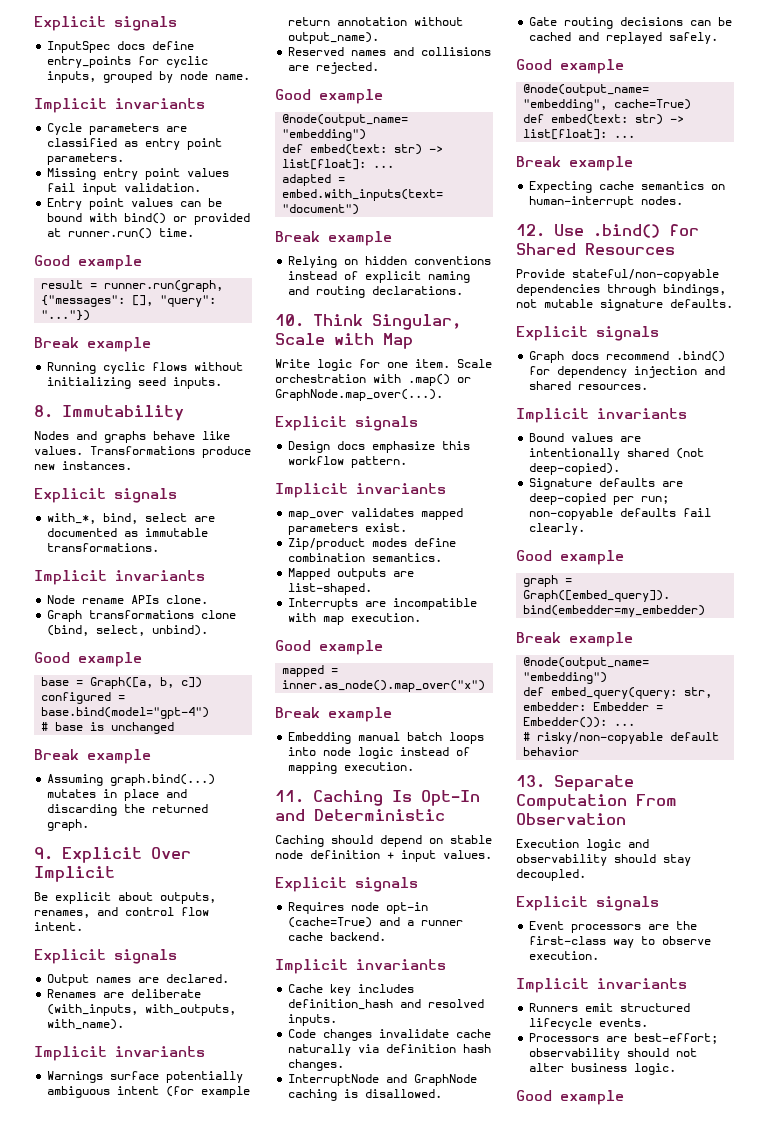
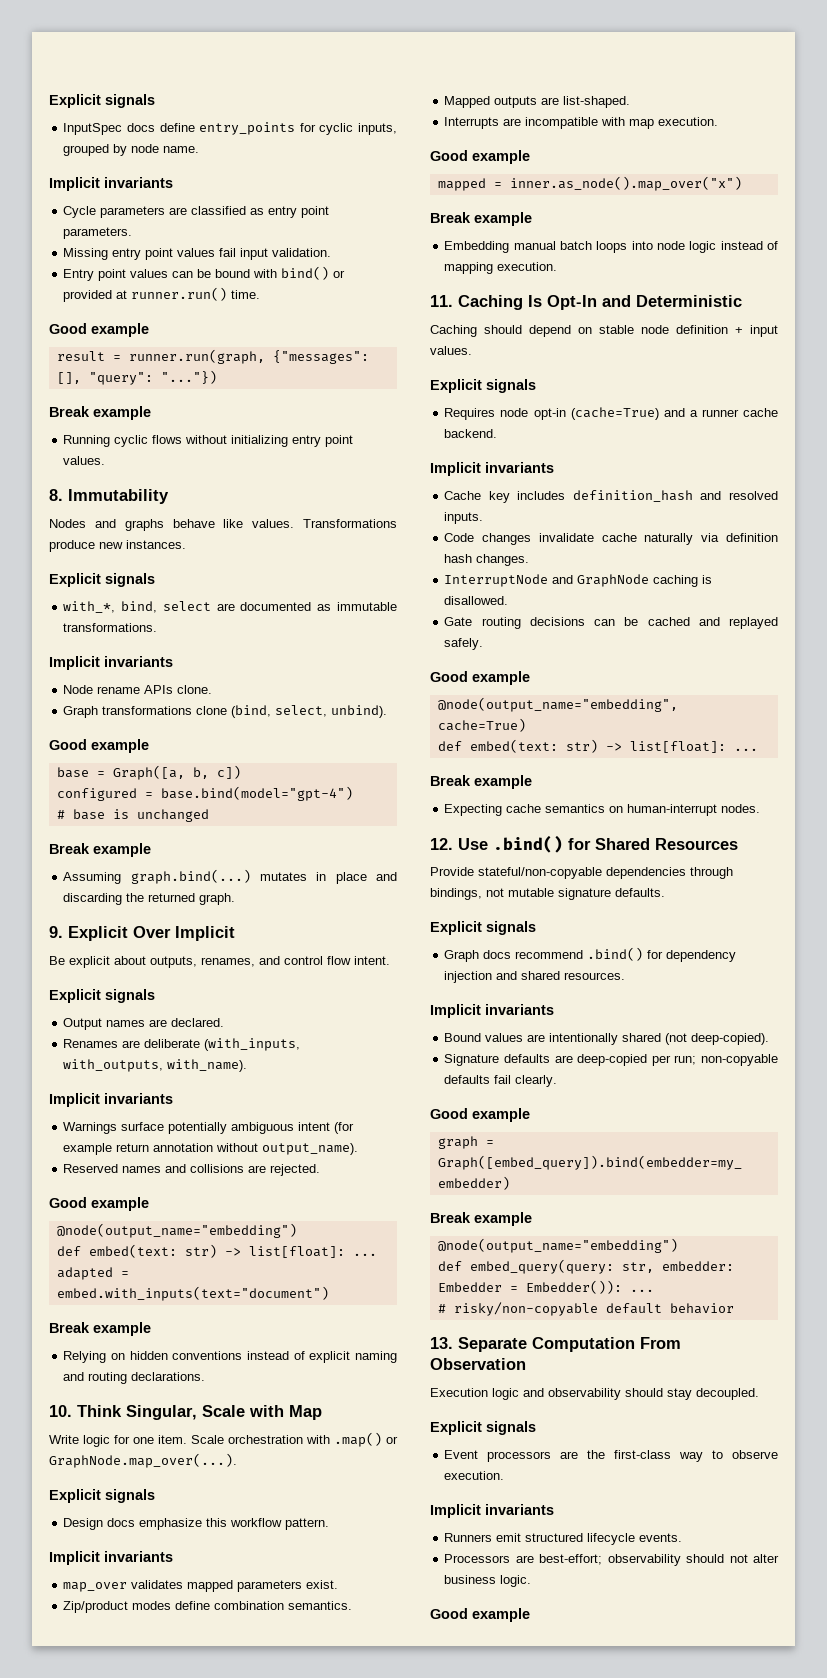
- Running cyclic flows without initializing seed inputs.
+ Running cyclic flows without initializing entry point values.

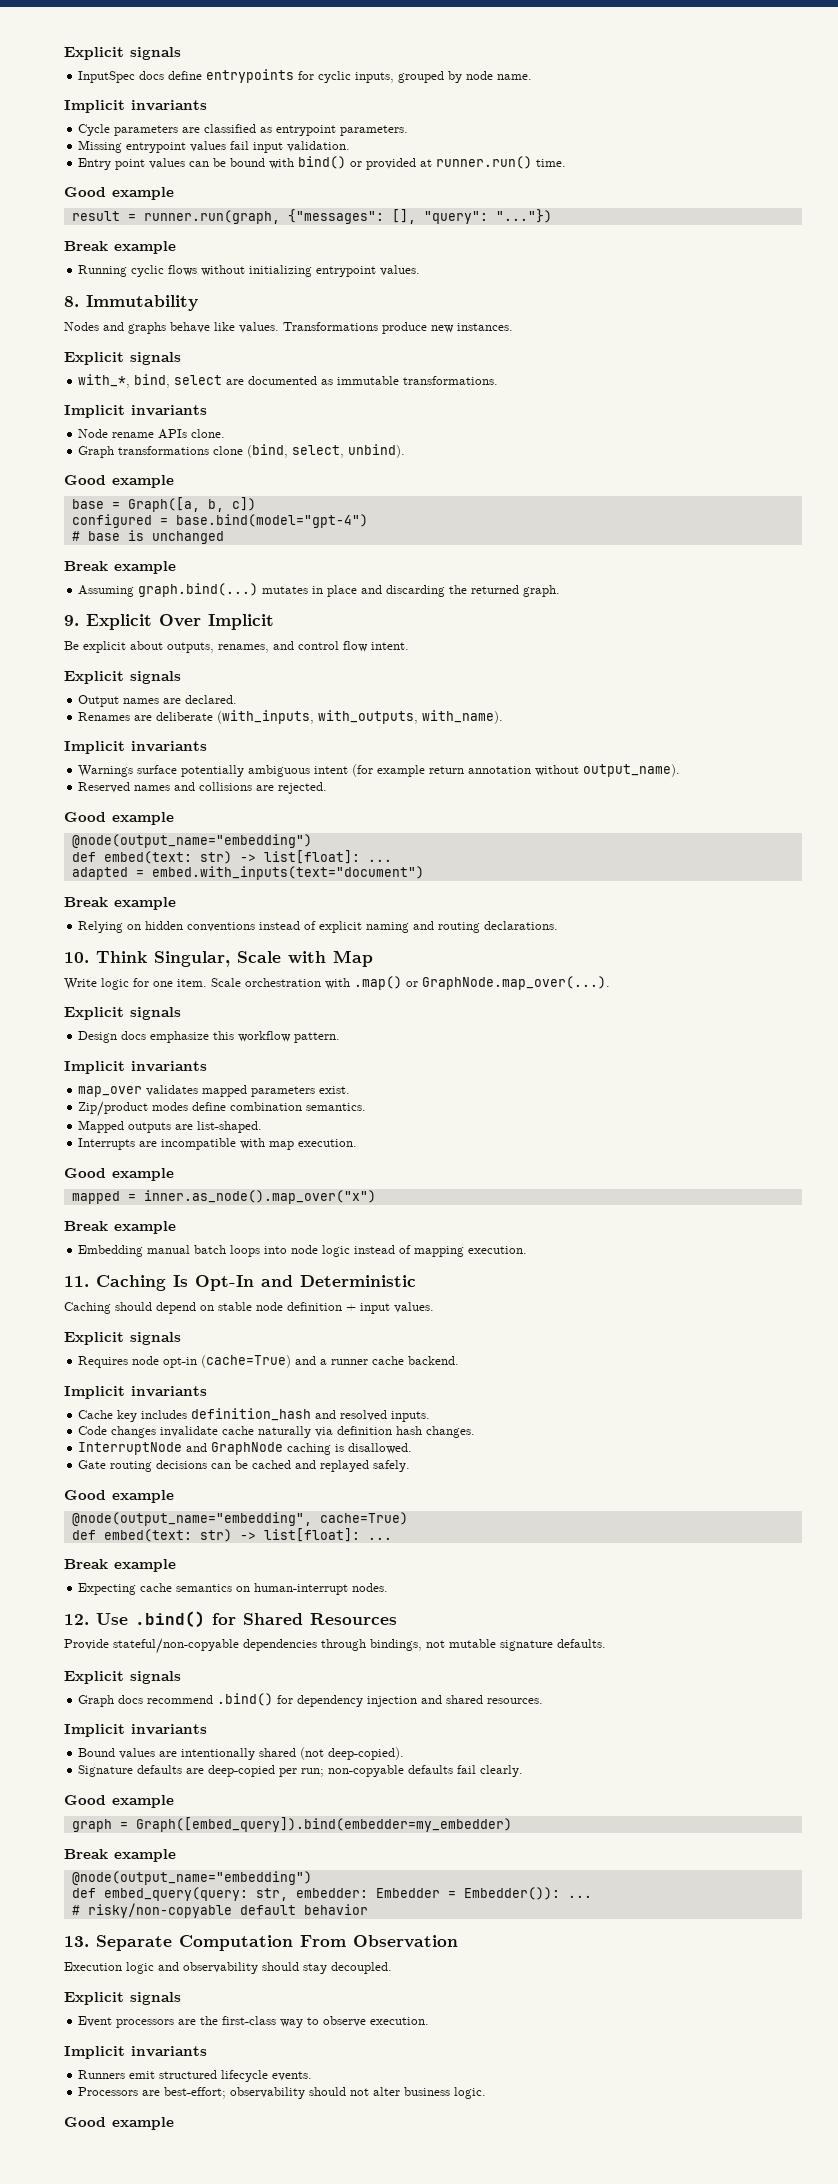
- InputSpec docs define entry_points for cyclic inputs, grouped by node name.
+ InputSpec docs define entrypoints for cyclic inputs, grouped by node name.
- Cycle parameters are classified as entry point parameters.
+ Cycle parameters are classified as entrypoint parameters.
- Missing entry point values fail input validation.
+ Missing entrypoint values fail input validation.
- Running cyclic flows without initializing entry point values.
+ Running cyclic flows without initializing entrypoint values.

